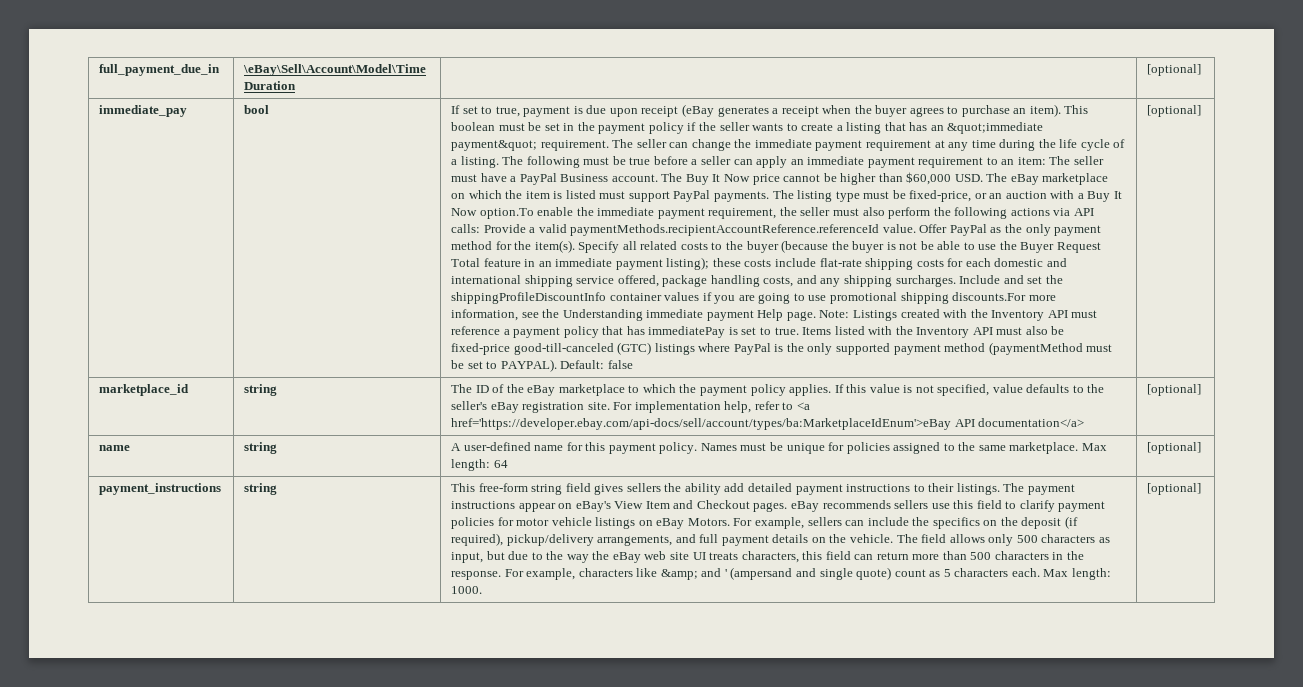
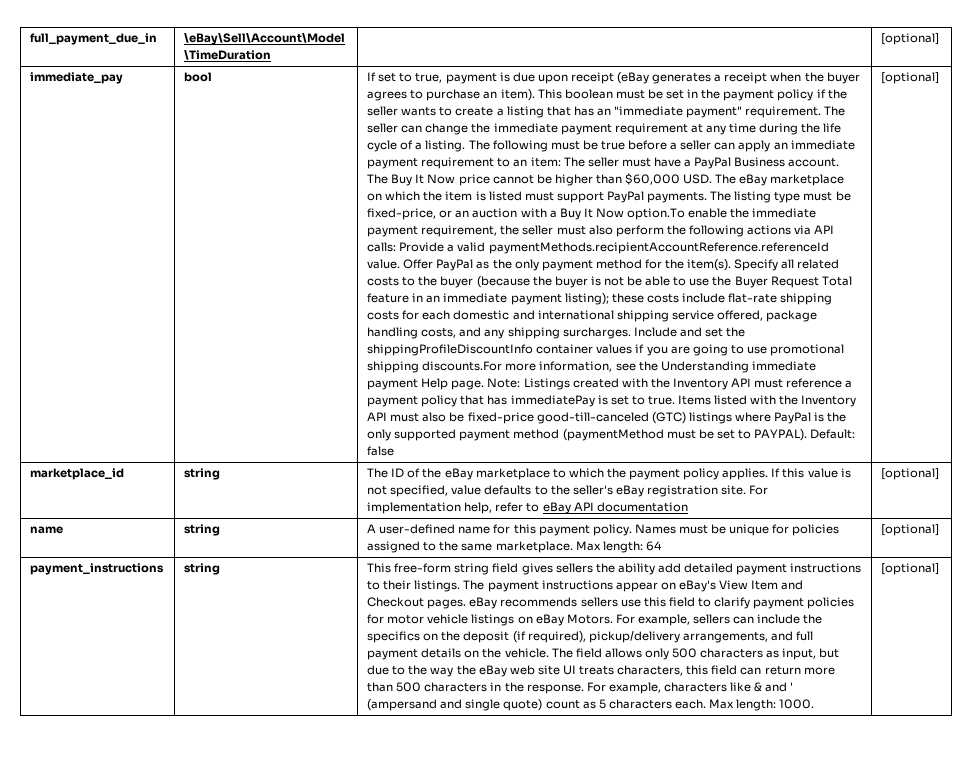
- This boolean must be set in the payment policy if the seller wants to create a listing that has an &quot;immediate payment&quot; requirement.
+ This boolean must be set in the payment policy if the seller wants to create a listing that has an "immediate payment" requirement.
- marketplace_id | string | The ID of the eBay marketplace to which the payment policy applies. If this value is not specified, value defaults to the seller's eBay registration site. For implementation help, refer to <a href='https://developer.ebay.com/api-docs/sell/account/types/ba:MarketplaceIdEnum'>eBay API documentation</a> | [optional]
+ marketplace_id | string | The ID of the eBay marketplace to which the payment policy applies. If this value is not specified, value defaults to the seller's eBay registration site. For implementation help, refer to eBay API documentation | [optional]
- For example, characters like &amp; and ' (ampersand and single quote) count as 5 characters each.
+ For example, characters like & and ' (ampersand and single quote) count as 5 characters each.

